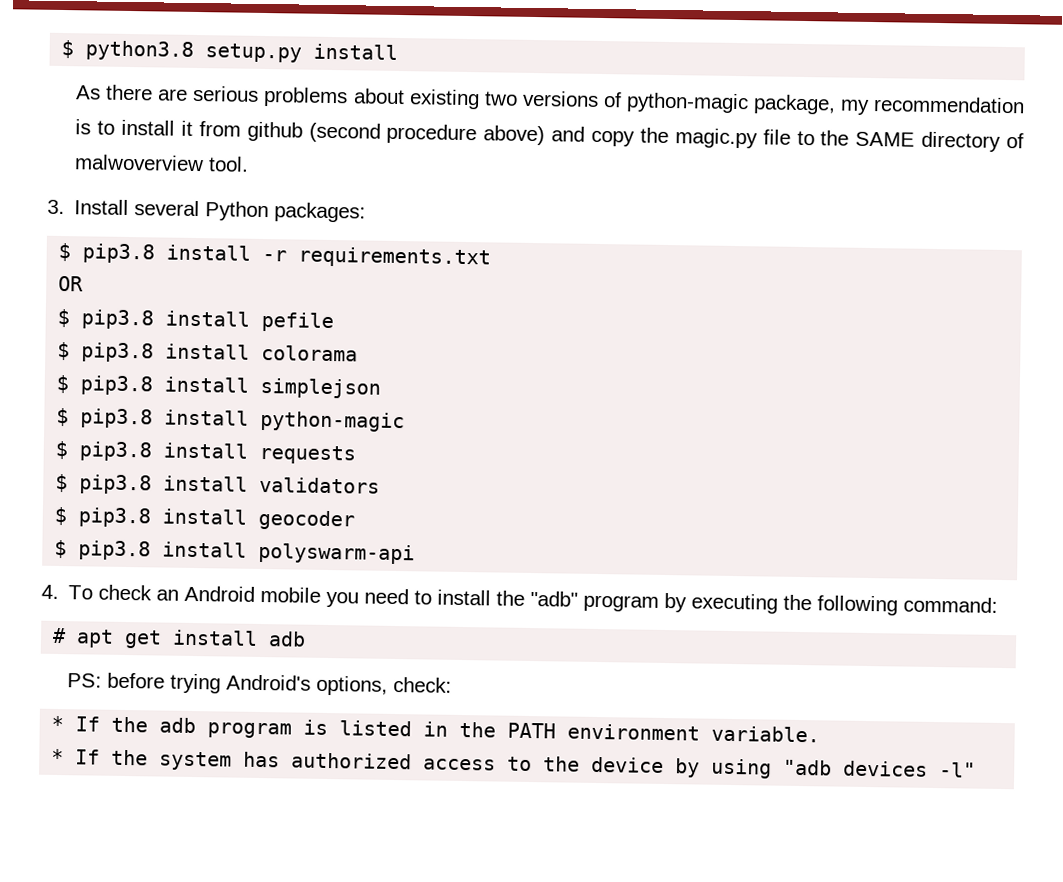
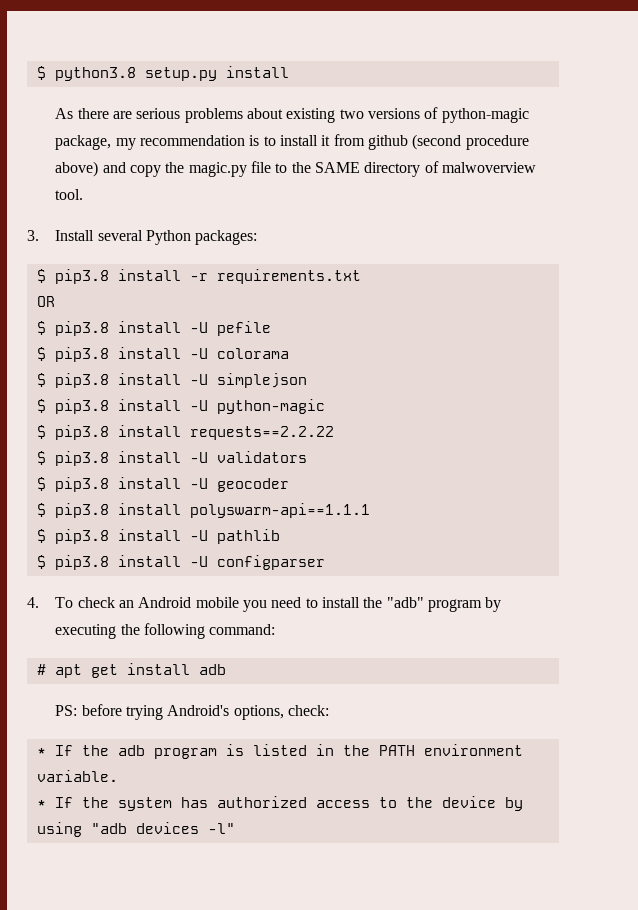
- $ pip3.8 install pefile
+ $ pip3.8 install -U pefile
- $ pip3.8 install colorama
+ $ pip3.8 install -U colorama
- $ pip3.8 install simplejson
+ $ pip3.8 install -U simplejson
- $ pip3.8 install python-magic
+ $ pip3.8 install -U python-magic
- $ pip3.8 install requests
- $ pip3.8 install validators
+ $ pip3.8 install requests==2.2.22
+ $ pip3.8 install -U validators
- $ pip3.8 install geocoder
+ $ pip3.8 install -U geocoder
- $ pip3.8 install polyswarm-api
+ $ pip3.8 install polyswarm-api==1.1.1
+ $ pip3.8 install -U pathlib
+ $ pip3.8 install -U configparser

